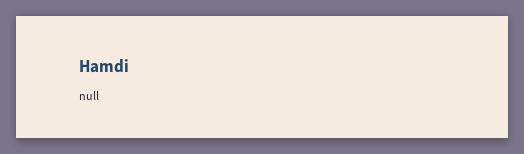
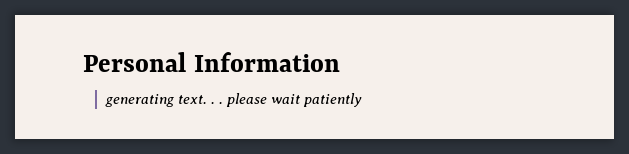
- Hamdi
- null
+ Personal Information
+ generating text. . . please wait patiently

